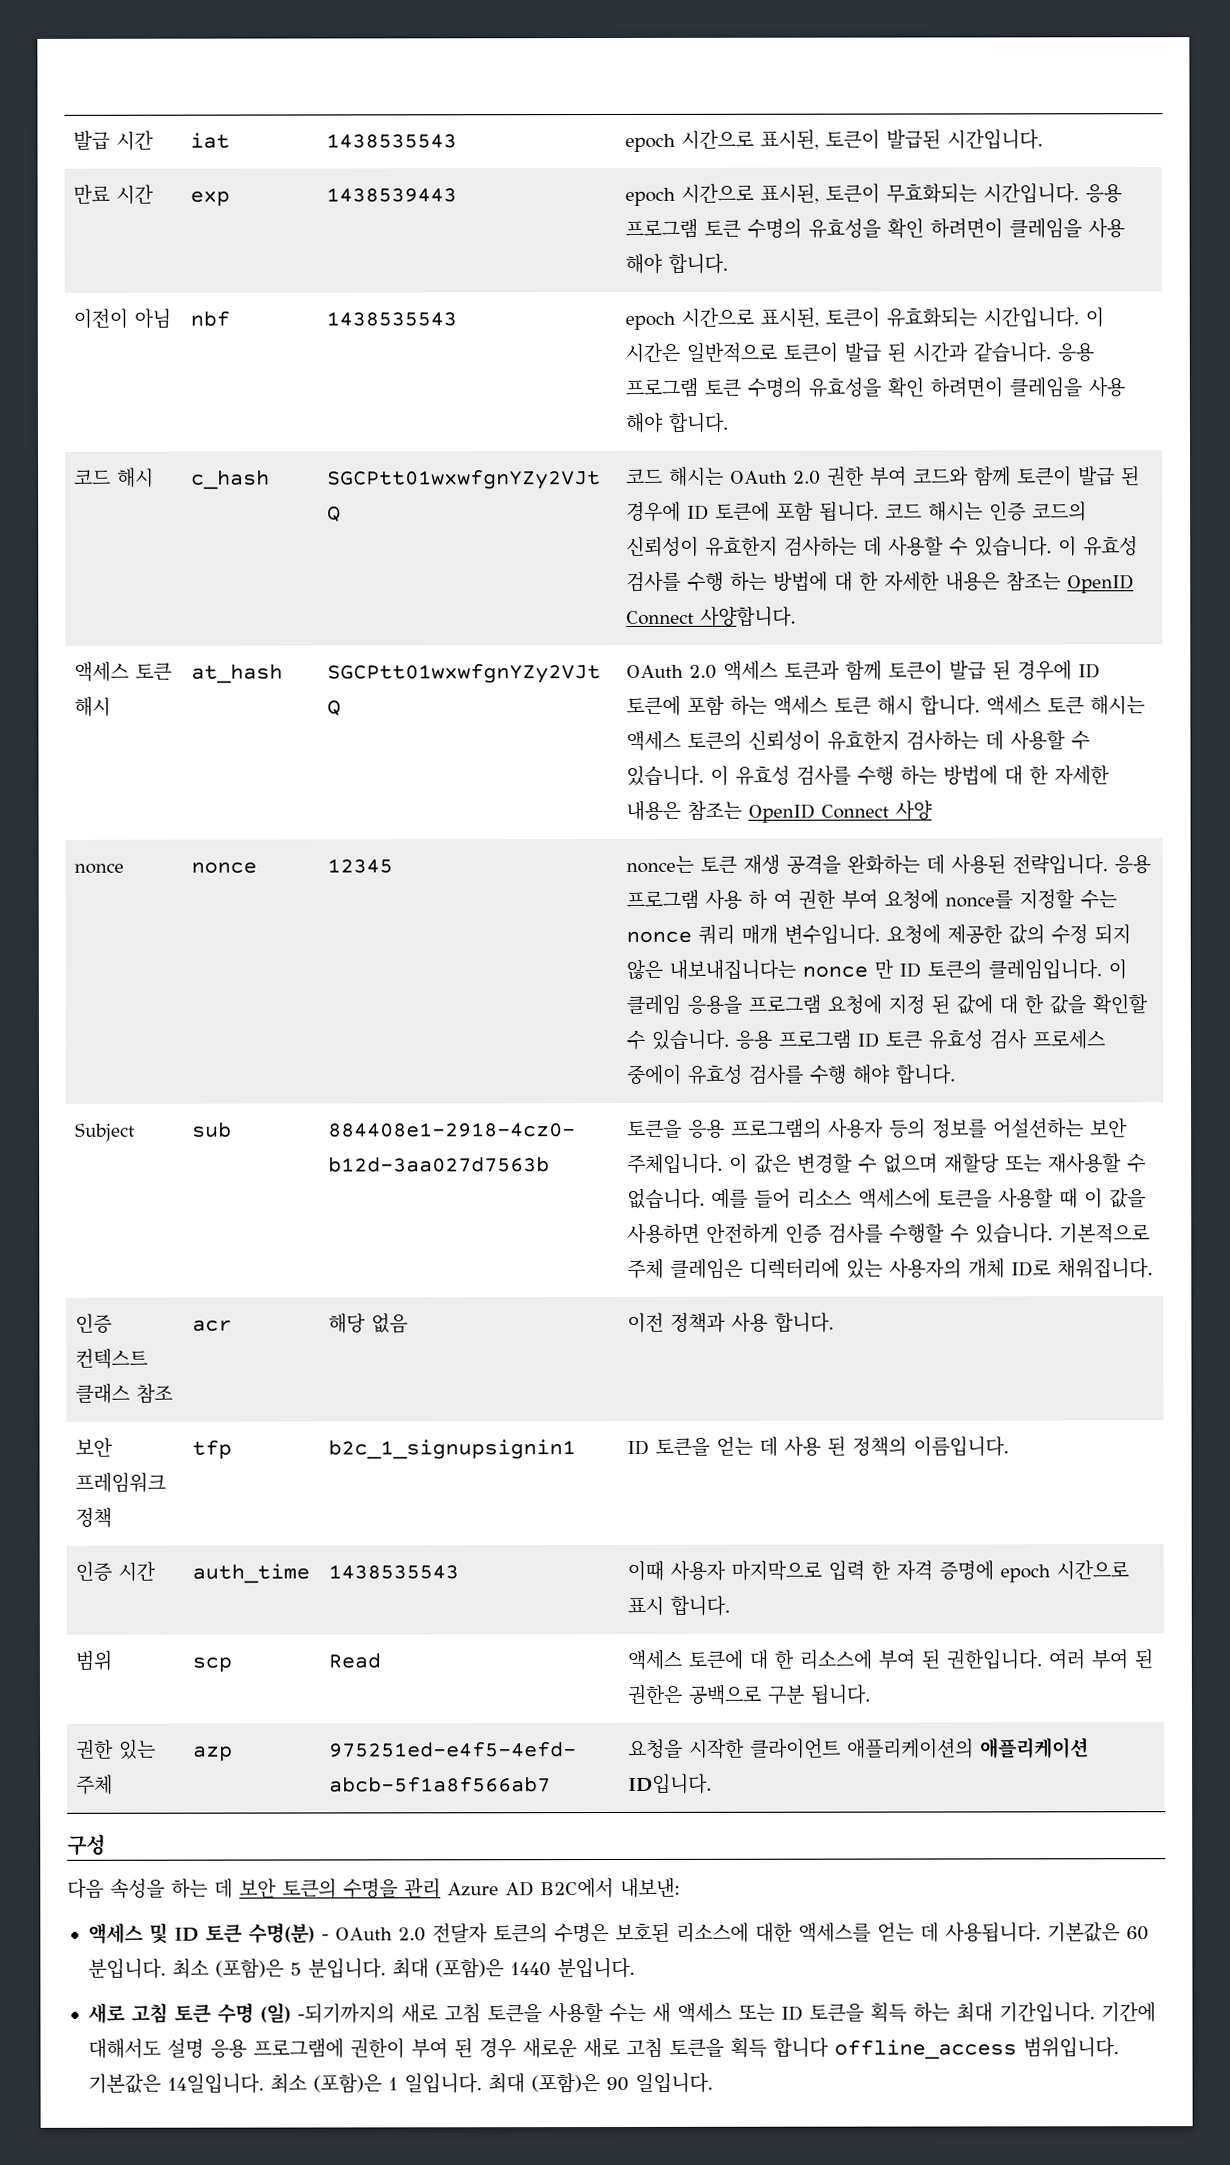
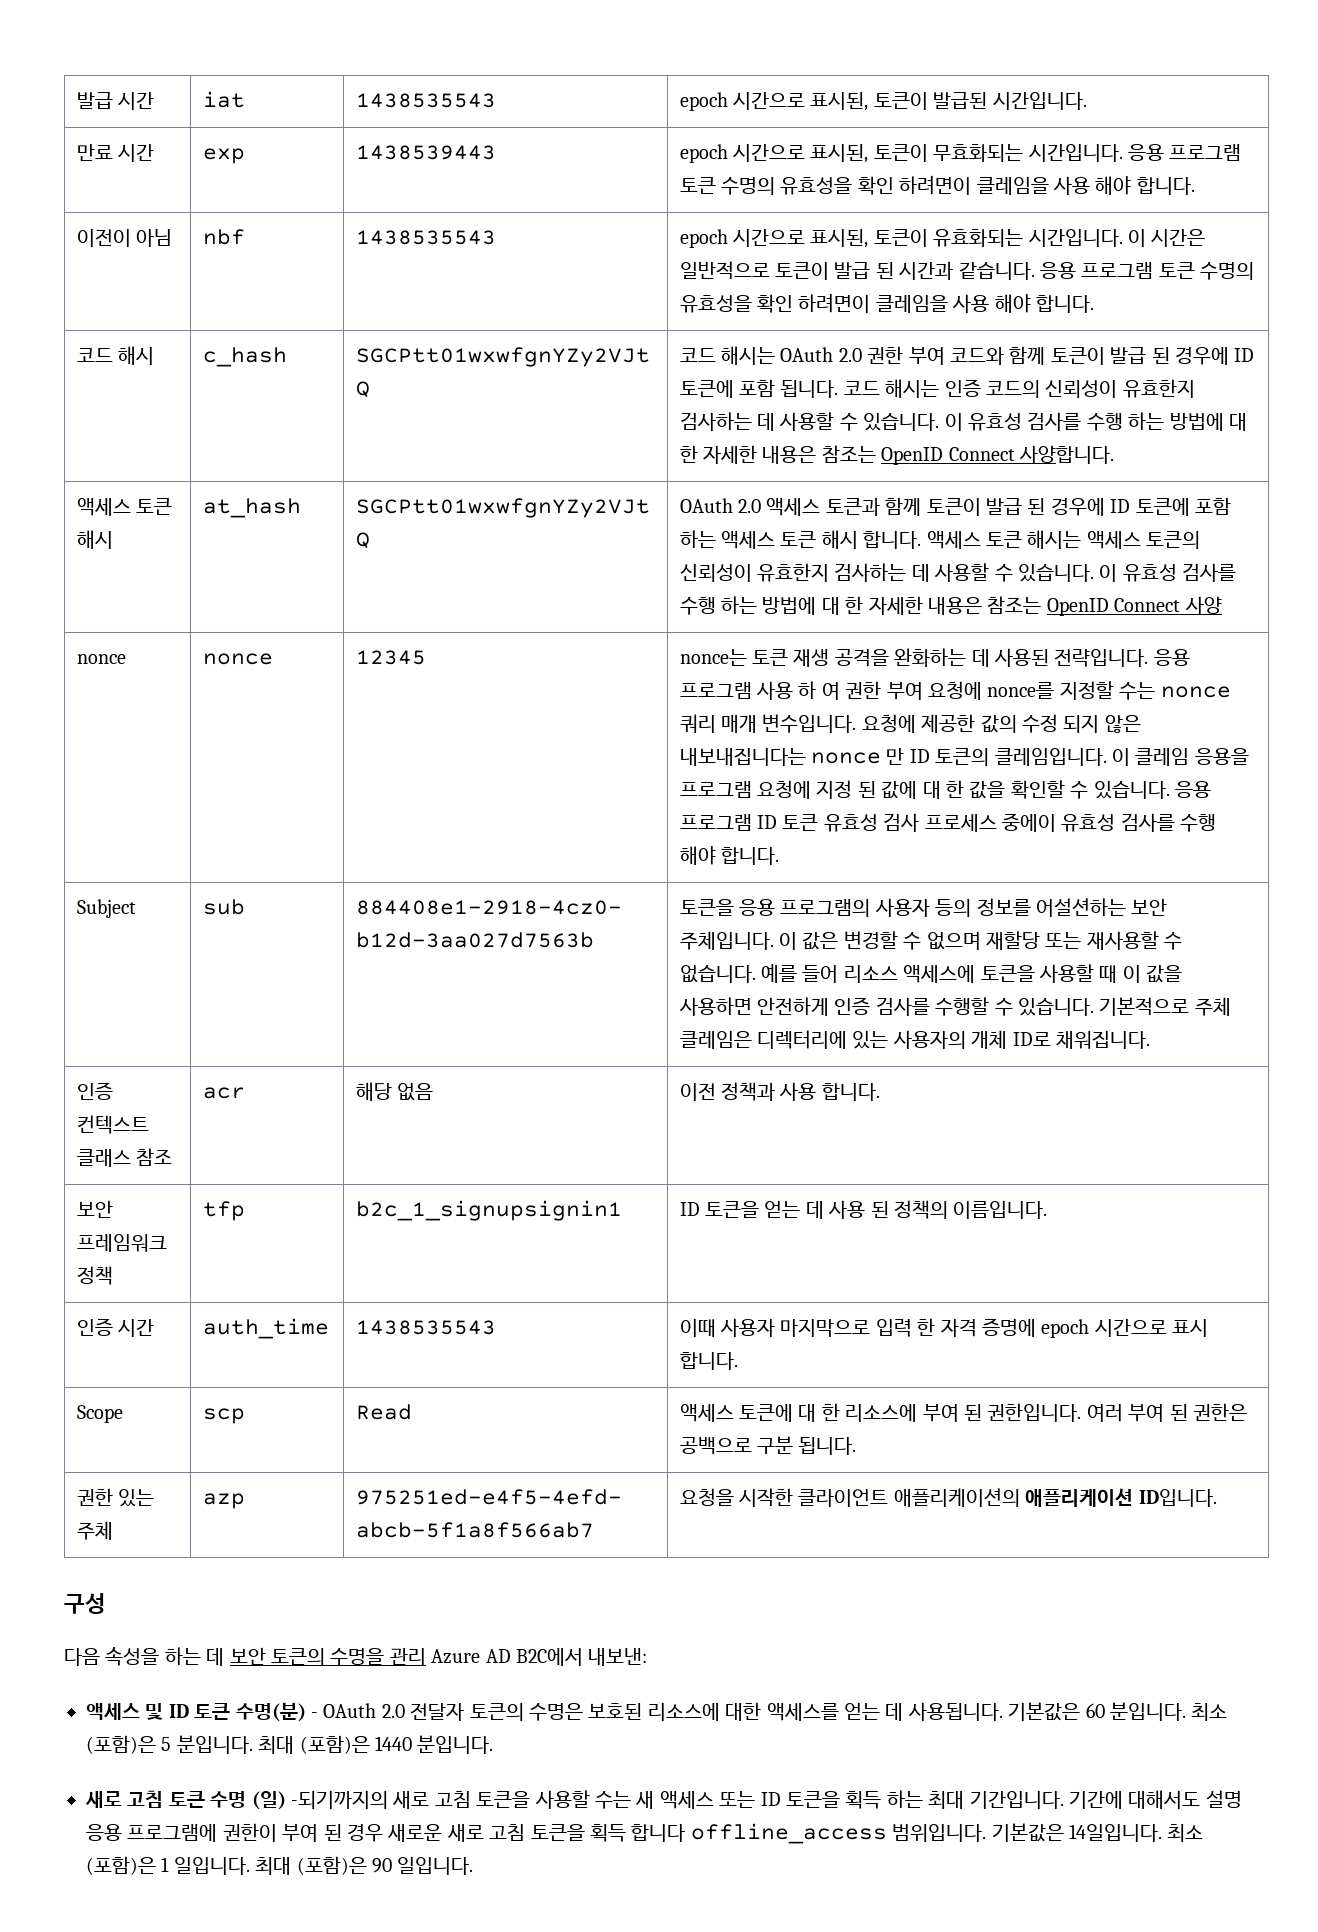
- 범위 | scp | Read | 액세스 토큰에 대 한 리소스에 부여 된 권한입니다. 여러 부여 된 권한은 공백으로 구분 됩니다.
+ Scope | scp | Read | 액세스 토큰에 대 한 리소스에 부여 된 권한입니다. 여러 부여 된 권한은 공백으로 구분 됩니다.

